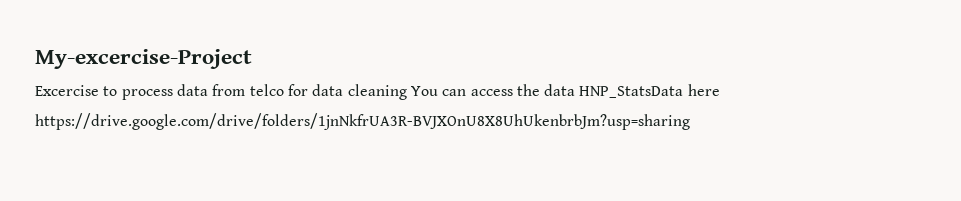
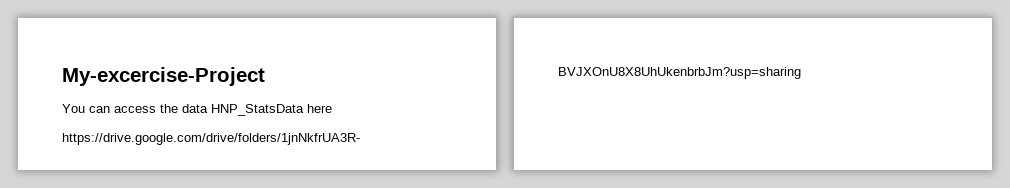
- Excercise to process data from telco for data cleaning You can access the data HNP_StatsData here
+ You can access the data HNP_StatsData here

